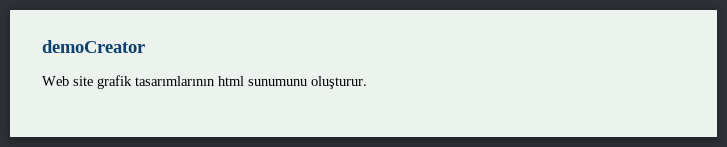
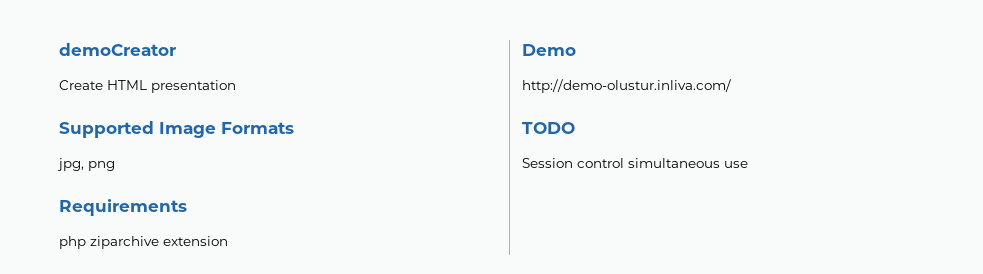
- Web site grafik tasarımlarının html sunumunu oluşturur.
+ Create HTML presentation
+ Supported Image Formats
+ jpg, png
+ Requirements
+ php ziparchive extension
+ Demo
+ http://demo-olustur.inliva.com/
+ TODO
+ Session control simultaneous use

